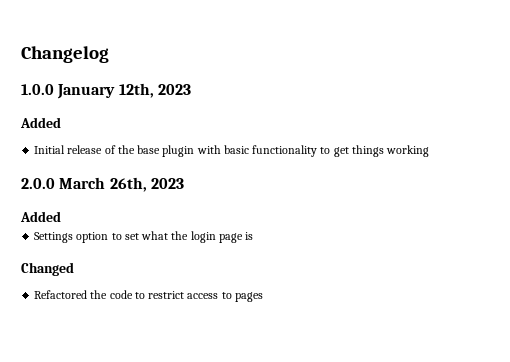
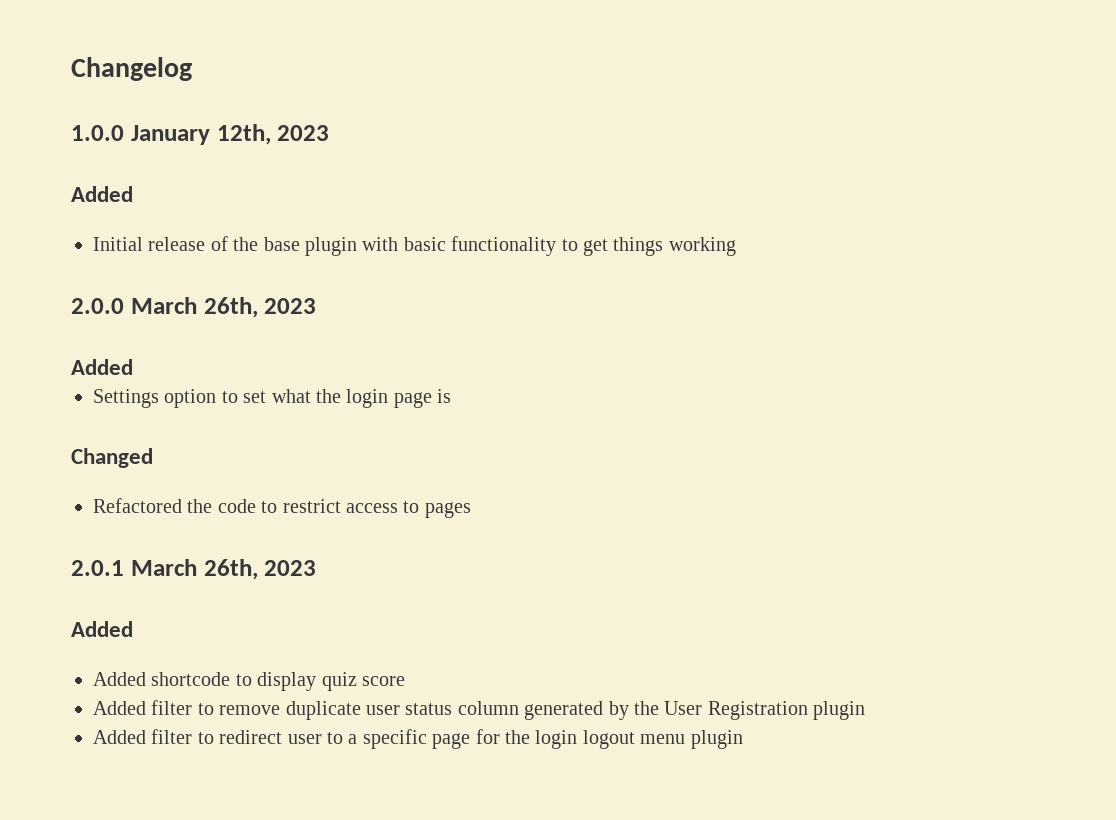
+ 2.0.1 March 26th, 2023
+ Added
+ Added shortcode to display quiz score
+ Added filter to remove duplicate user status column generated by the User Registration plugin
+ Added filter to redirect user to a specific page for the login logout menu plugin

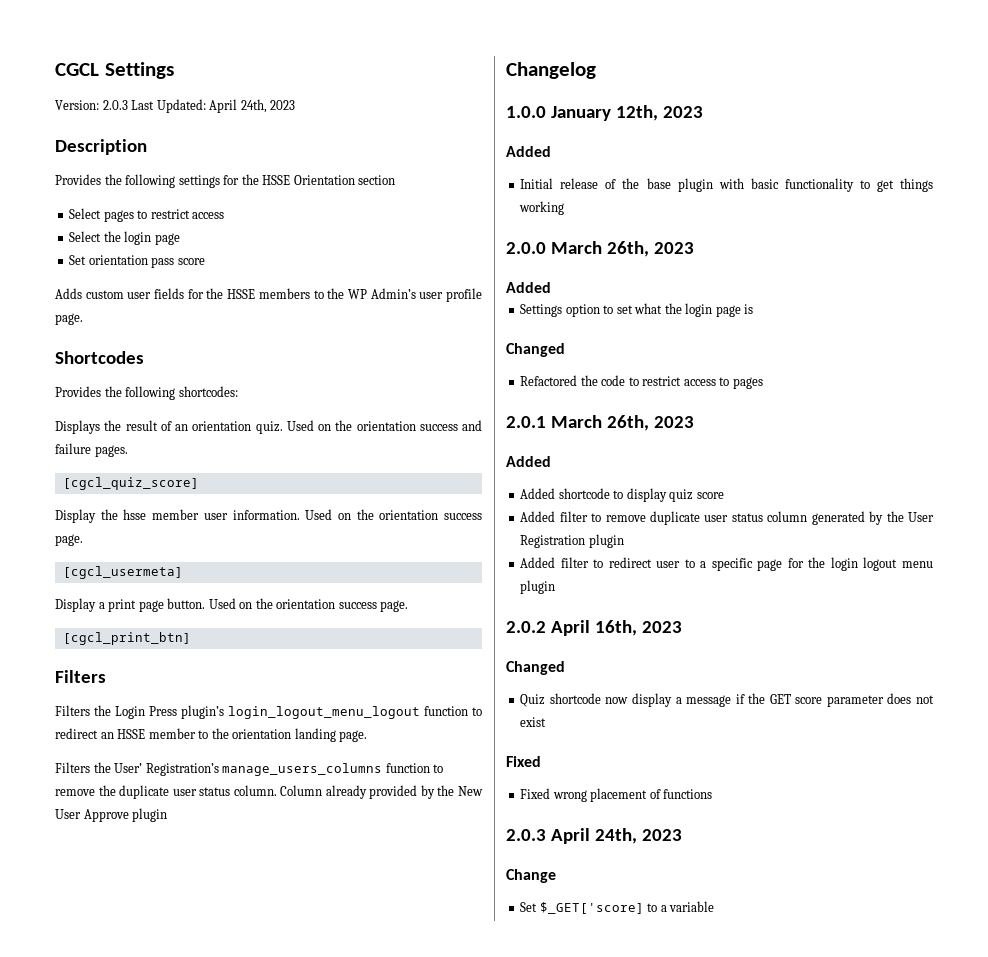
+ CGCL Settings
+ Version: 2.0.3 Last Updated: April 24th, 2023
+ Description
+ Provides the following settings for the HSSE Orientation section
+ Select pages to restrict access
+ Select the login page
+ Set orientation pass score
+ Adds custom user fields for the HSSE members to the WP Admin’s user profile page.
+ Shortcodes
+ Provides the following shortcodes:
+ Displays the result of an orientation quiz. Used on the orientation success and failure pages.
+ [cgcl_quiz_score]
+ Display the hsse member user information. Used on the orientation success page.
+ [cgcl_usermeta]
+ Display a print page button. Used on the orientation success page.
+ [cgcl_print_btn]
+ Filters
+ Filters the Login Press plugin’s login_logout_menu_logout function to redirect an HSSE member to the orientation landing page.
+ Filters the User’ Registration’s manage_users_columns function to remove the duplicate user status column. Column already provided by the New User Approve plugin
+ 2.0.2 April 16th, 2023
+ Changed
+ Quiz shortcode now display a message if the GET score parameter does not exist
+ Fixed
+ Fixed wrong placement of functions
+ 2.0.3 April 24th, 2023
+ Change
+ Set $_GET['score] to a variable

